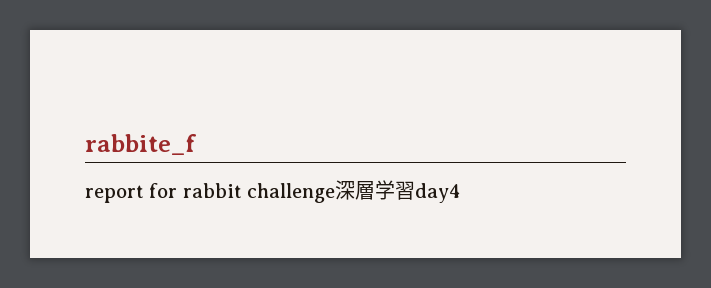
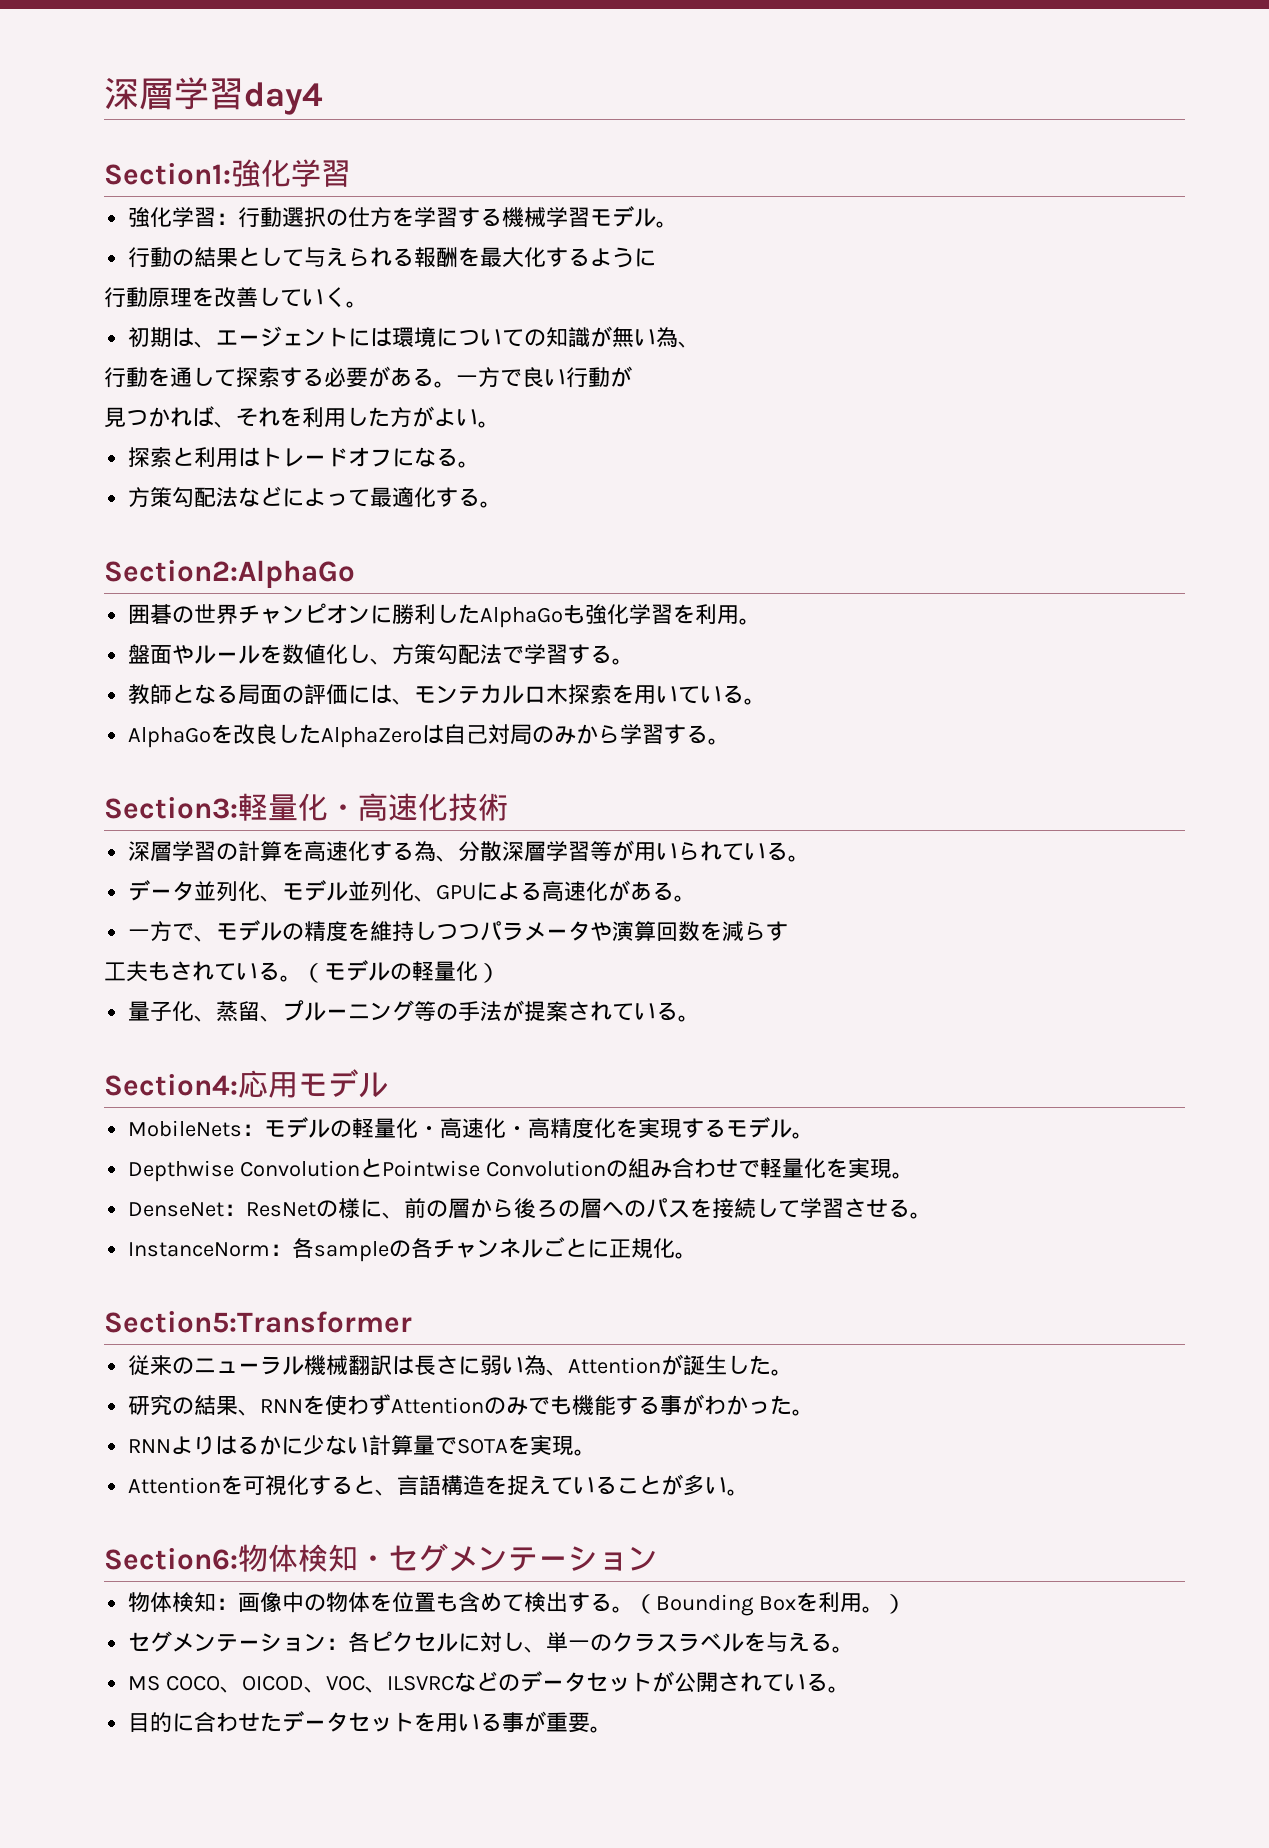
- rabbite_f
- report for rabbit challenge深層学習day4
+ 深層学習day4
+ Section1:強化学習
+ 強化学習：行動選択の仕方を学習する機械学習モデル。
+ 行動の結果として与えられる報酬を最大化するように
+ 行動原理を改善していく。
+ 初期は、エージェントには環境についての知識が無い為、
+ 行動を通して探索する必要がある。一方で良い行動が
+ 見つかれば、それを利用した方がよい。
+ 探索と利用はトレードオフになる。
+ 方策勾配法などによって最適化する。
+ Section2:AlphaGo
+ 囲碁の世界チャンピオンに勝利したAlphaGoも強化学習を利用。
+ 盤面やルールを数値化し、方策勾配法で学習する。
+ 教師となる局面の評価には、モンテカルロ木探索を用いている。
+ AlphaGoを改良したAlphaZeroは自己対局のみから学習する。
+ Section3:軽量化・高速化技術
+ 深層学習の計算を高速化する為、分散深層学習等が用いられている。
+ データ並列化、モデル並列化、GPUによる高速化がある。
+ 一方で、モデルの精度を維持しつつパラメータや演算回数を減らす
+ 工夫もされている。（モデルの軽量化）
+ 量子化、蒸留、プルーニング等の手法が提案されている。
+ Section4:応用モデル
+ MobileNets：モデルの軽量化・高速化・高精度化を実現するモデル。
+ Depthwise ConvolutionとPointwise Convolutionの組み合わせで軽量化を実現。
+ DenseNet：ResNetの様に、前の層から後ろの層へのパスを接続して学習させる。
+ InstanceNorm：各sampleの各チャンネルごとに正規化。
+ Section5:Transformer
+ 従来のニューラル機械翻訳は長さに弱い為、Attentionが誕生した。
+ 研究の結果、RNNを使わずAttentionのみでも機能する事がわかった。
+ RNNよりはるかに少ない計算量でSOTAを実現。
+ Attentionを可視化すると、言語構造を捉えていることが多い。
+ Section6:物体検知・セグメンテーション
+ 物体検知：画像中の物体を位置も含めて検出する。（Bounding Boxを利用。）
+ セグメンテーション：各ピクセルに対し、単一のクラスラベルを与える。
+ MS COCO、OICOD、VOC、ILSVRCなどのデータセットが公開されている。
+ 目的に合わせたデータセットを用いる事が重要。

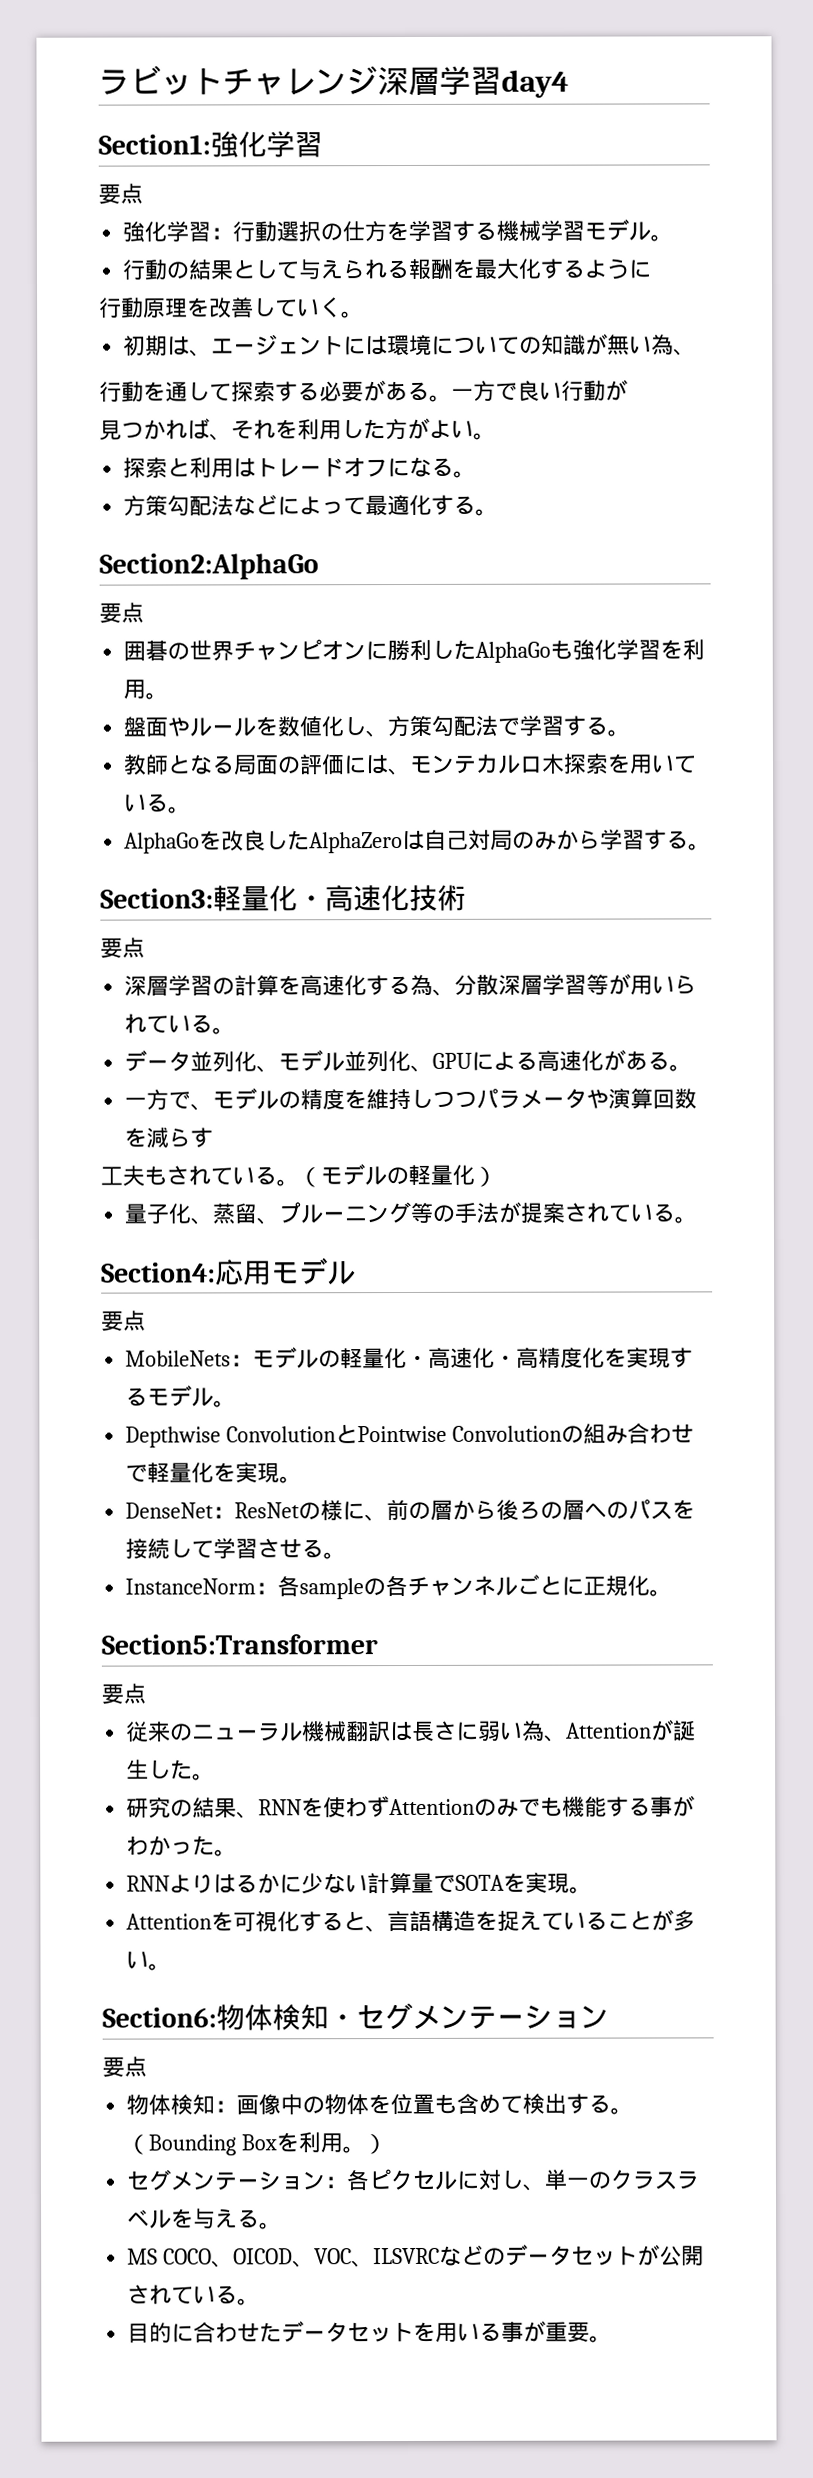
- 深層学習day4
+ ラビットチャレンジ深層学習day4
  Section1:強化学習
+ 要点
  Section2:AlphaGo
+ 要点
  Section3:軽量化・高速化技術
+ 要点
  Section4:応用モデル
+ 要点
  Section5:Transformer
+ 要点
  Section6:物体検知・セグメンテーション
+ 要点

